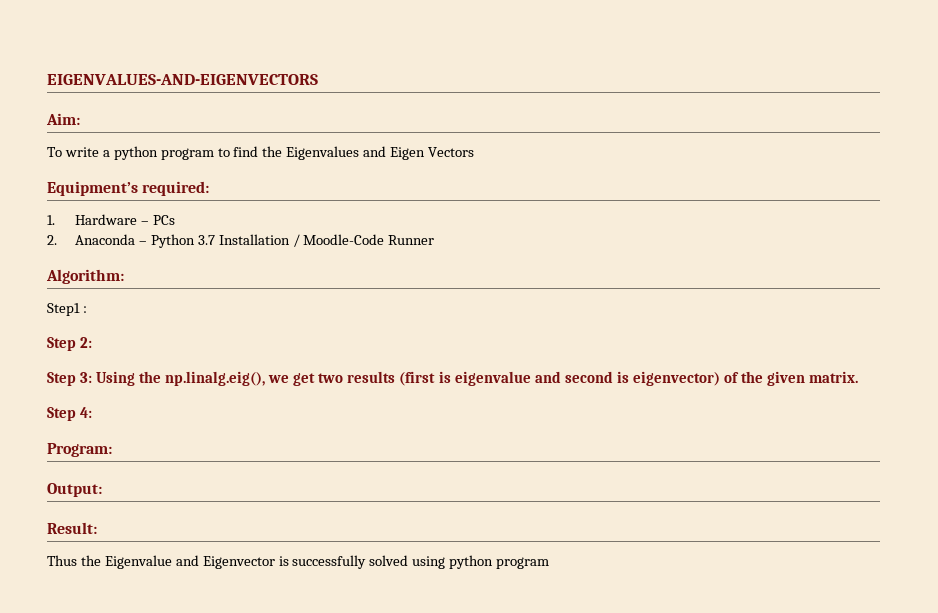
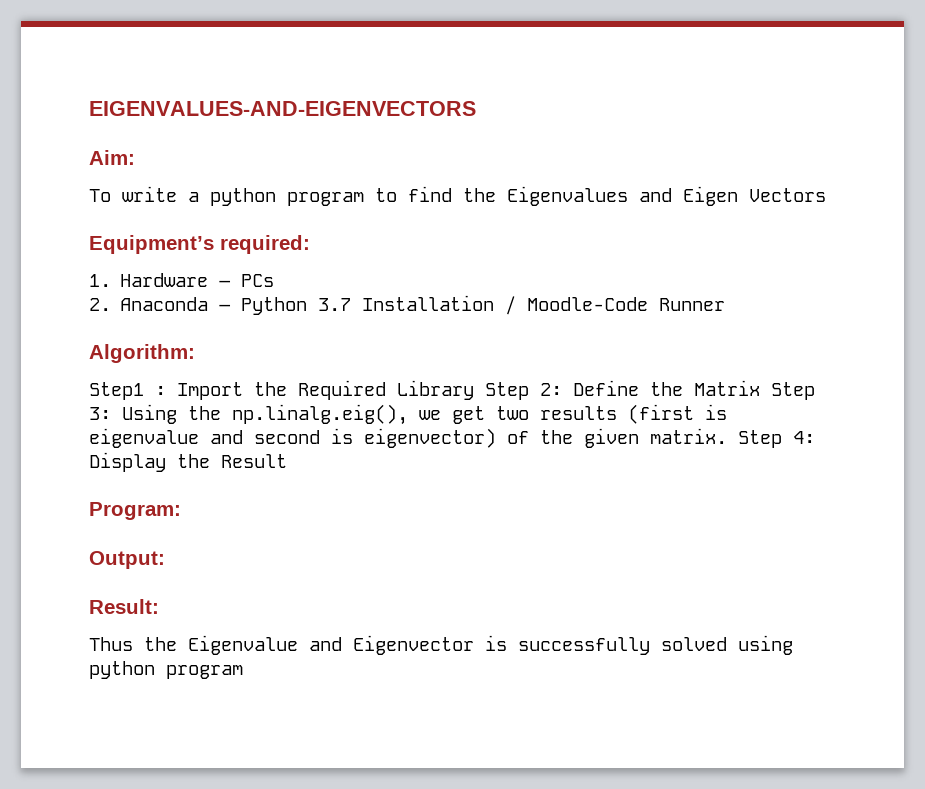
- Step1 :
- Step 2:
- Step 3: Using the np.linalg.eig(), we get two results (first is eigenvalue and second is eigenvector) of the given matrix.
- Step 4:
+ Step1 : Import the Required Library Step 2: Define the Matrix Step 3: Using the np.linalg.eig(), we get two results (first is eigenvalue and second is eigenvector) of the given matrix. Step 4: Display the Result

